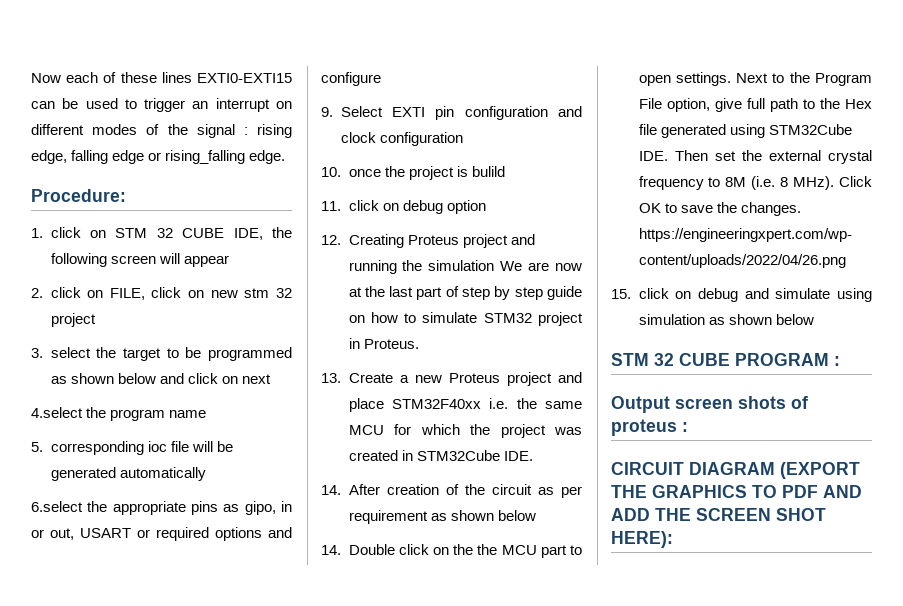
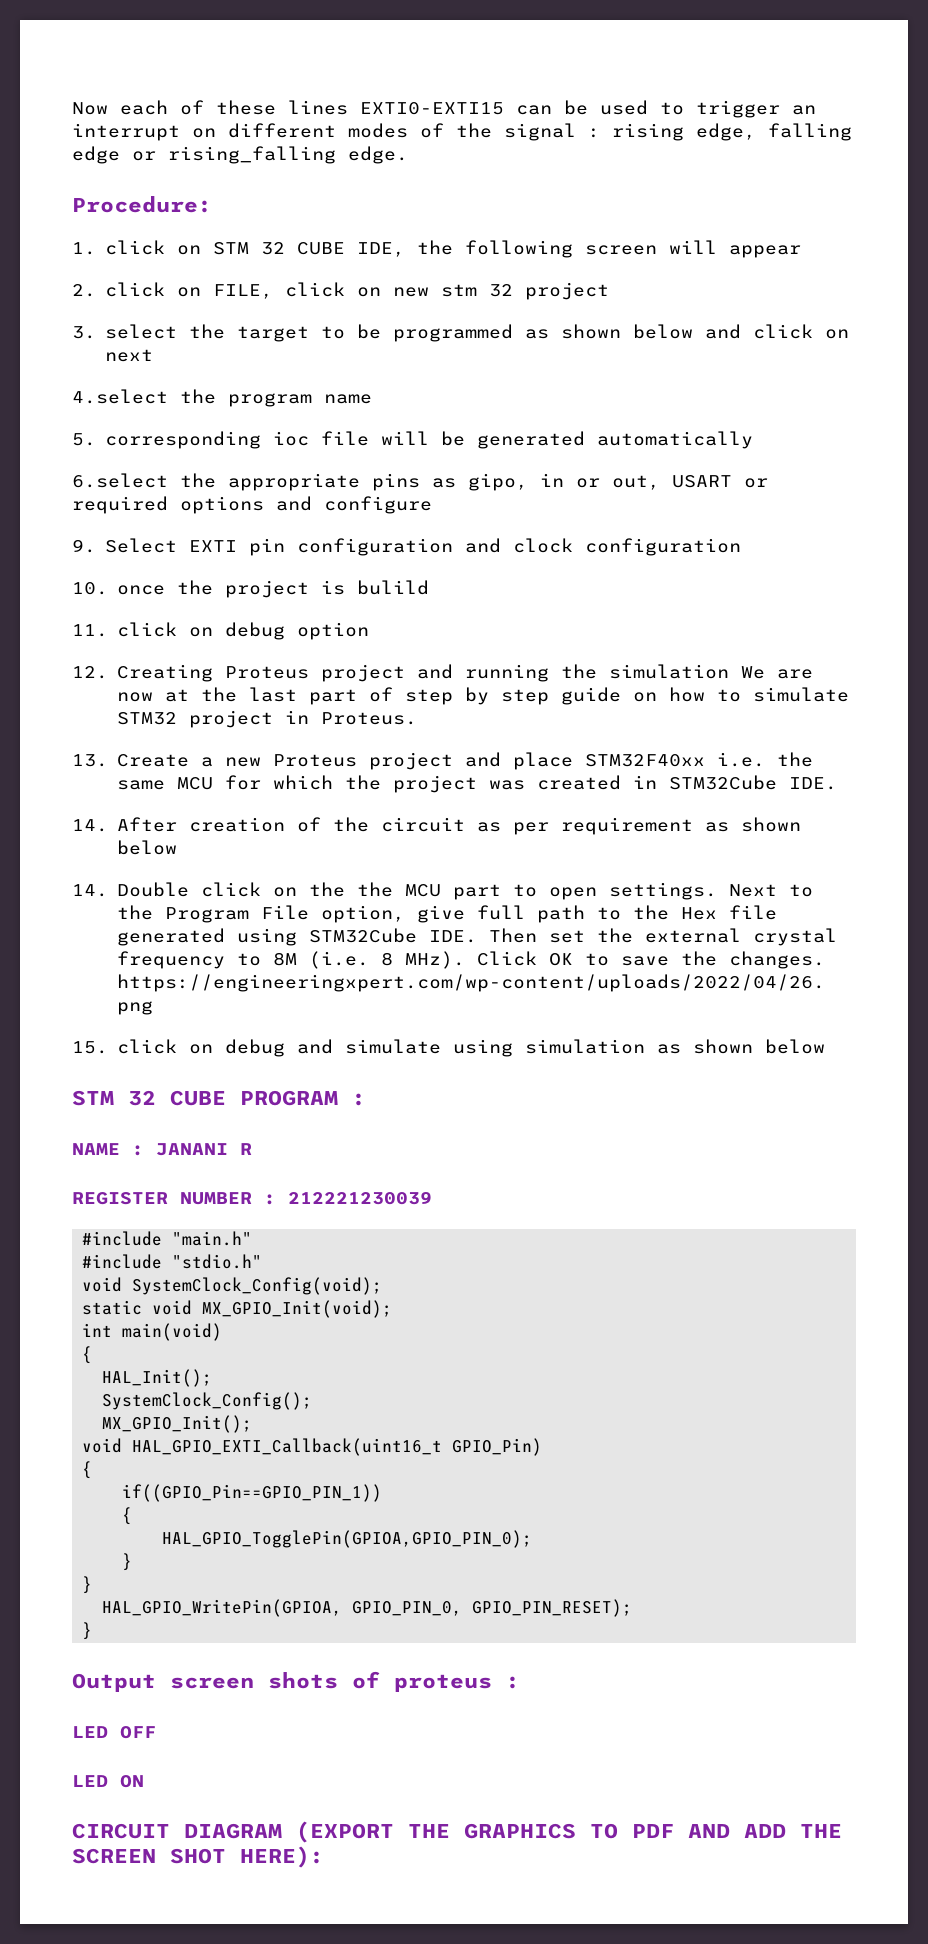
+ NAME : JANANI R
+ REGISTER NUMBER : 212221230039
+ #include "main.h"
+ #include "stdio.h"
+ void SystemClock_Config(void);
+ static void MX_GPIO_Init(void);
+ int main(void)
+ {
+ HAL_Init();
+ SystemClock_Config();
+ MX_GPIO_Init();
+ void HAL_GPIO_EXTI_Callback(uint16_t GPIO_Pin)
+ {
+ if((GPIO_Pin==GPIO_PIN_1))
+ {
+ HAL_GPIO_TogglePin(GPIOA,GPIO_PIN_0);
+ }
+ }
+ HAL_GPIO_WritePin(GPIOA, GPIO_PIN_0, GPIO_PIN_RESET);
+ }
+ LED OFF
+ LED ON

